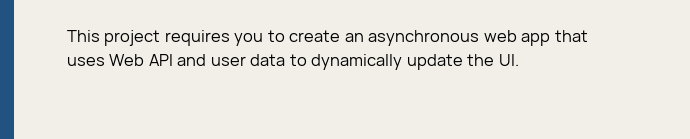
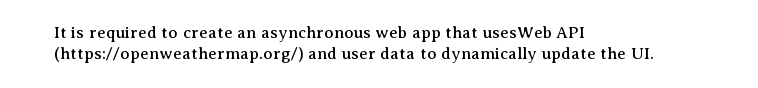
- This project requires you to create an asynchronous web app that uses Web API and user data to dynamically update the UI.
+ It is required to create an asynchronous web app that usesWeb API (https://openweathermap.org/) and user data to dynamically update the UI.

